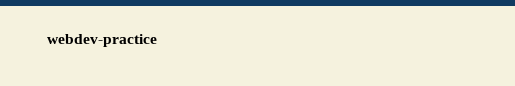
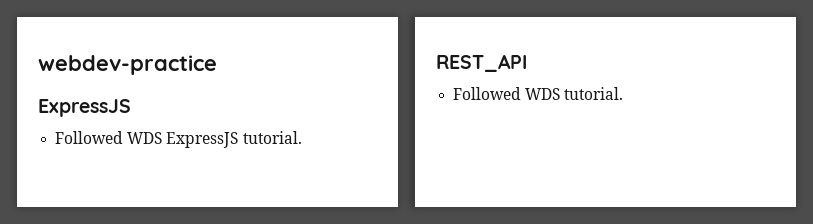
  webdev-practice
+ ExpressJS
+ Followed WDS ExpressJS tutorial.
+ REST_API
+ Followed WDS tutorial.

